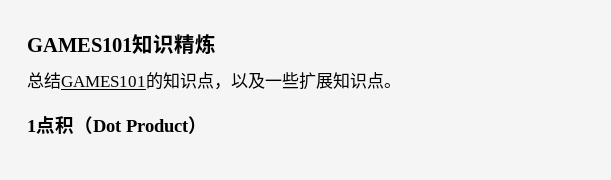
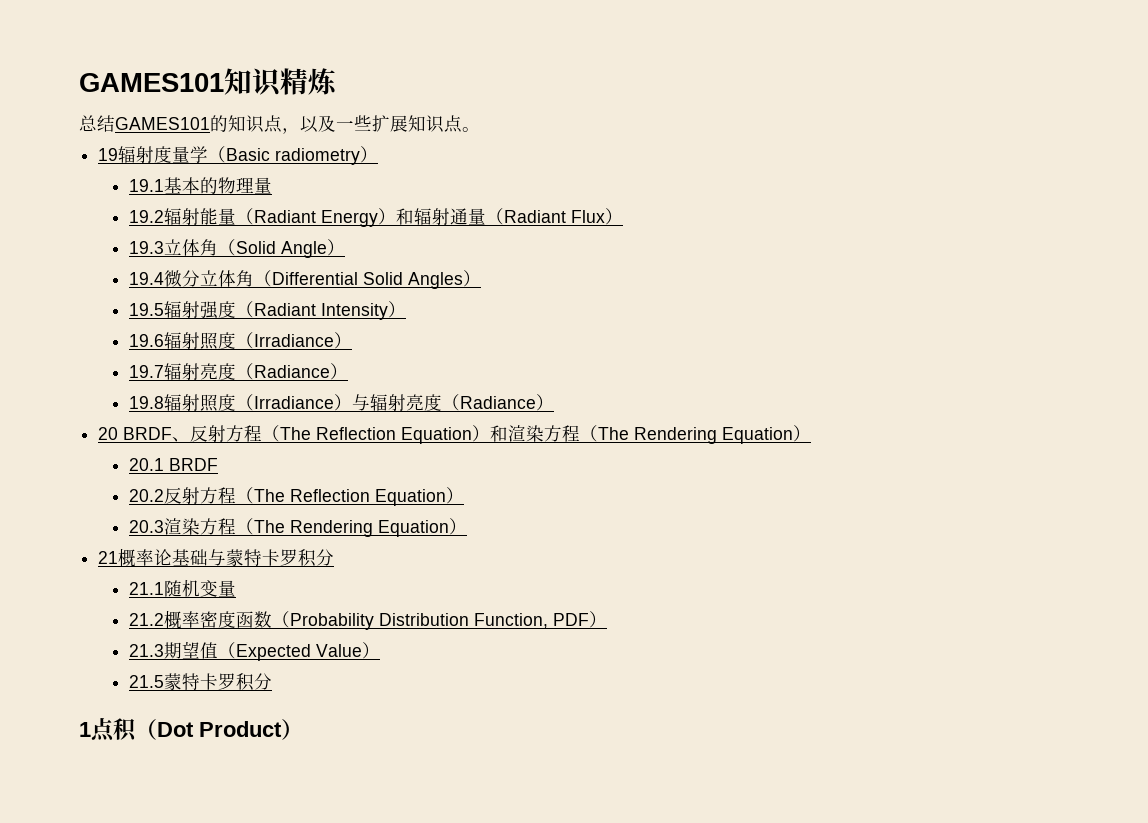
+ 19辐射度量学（Basic radiometry）
+ 19.1基本的物理量
+ 19.2辐射能量（Radiant Energy）和辐射通量（Radiant Flux）
+ 19.3立体角（Solid Angle）
+ 19.4微分立体角（Differential Solid Angles）
+ 19.5辐射强度（Radiant Intensity）
+ 19.6辐射照度（Irradiance）
+ 19.7辐射亮度（Radiance）
+ 19.8辐射照度（Irradiance）与辐射亮度（Radiance）
+ 20 BRDF、反射方程（The Reflection Equation）和渲染方程（The Rendering Equation）
+ 20.1 BRDF
+ 20.2反射方程（The Reflection Equation）
+ 20.3渲染方程（The Rendering Equation）
+ 21概率论基础与蒙特卡罗积分
+ 21.1随机变量
+ 21.2概率密度函数（Probability Distribution Function, PDF）
+ 21.3期望值（Expected Value）
+ 21.5蒙特卡罗积分

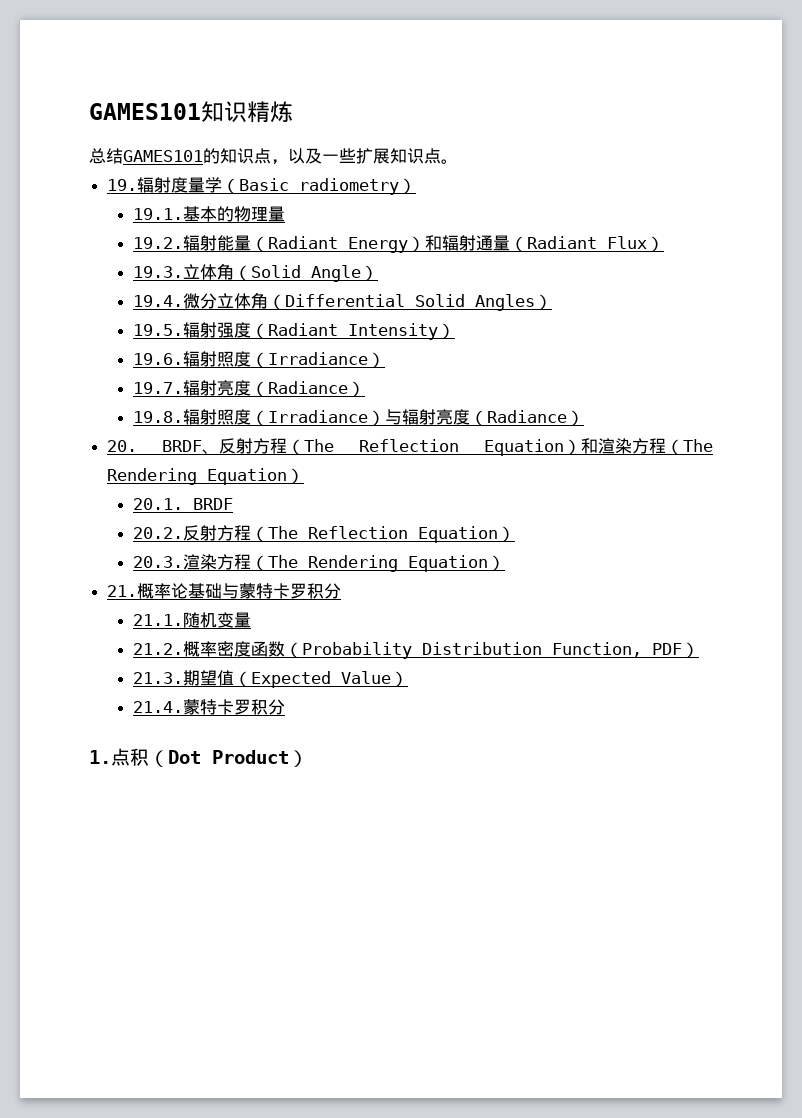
- 19辐射度量学（Basic radiometry）
+ 19.辐射度量学（Basic radiometry）
- 19.1基本的物理量
+ 19.1.基本的物理量
- 19.2辐射能量（Radiant Energy）和辐射通量（Radiant Flux）
+ 19.2.辐射能量（Radiant Energy）和辐射通量（Radiant Flux）
- 19.3立体角（Solid Angle）
+ 19.3.立体角（Solid Angle）
- 19.4微分立体角（Differential Solid Angles）
+ 19.4.微分立体角（Differential Solid Angles）
- 19.5辐射强度（Radiant Intensity）
+ 19.5.辐射强度（Radiant Intensity）
- 19.6辐射照度（Irradiance）
+ 19.6.辐射照度（Irradiance）
- 19.7辐射亮度（Radiance）
- 19.8辐射照度（Irradiance）与辐射亮度（Radiance）
+ 19.7.辐射亮度（Radiance）
+ 19.8.辐射照度（Irradiance）与辐射亮度（Radiance）
- 20 BRDF、反射方程（The Reflection Equation）和渲染方程（The Rendering Equation）
+ 20. BRDF、反射方程（The Reflection Equation）和渲染方程（The Rendering Equation）
- 20.1 BRDF
+ 20.1. BRDF
- 20.2反射方程（The Reflection Equation）
+ 20.2.反射方程（The Reflection Equation）
- 20.3渲染方程（The Rendering Equation）
- 21概率论基础与蒙特卡罗积分
+ 20.3.渲染方程（The Rendering Equation）
+ 21.概率论基础与蒙特卡罗积分
- 21.1随机变量
+ 21.1.随机变量
- 21.2概率密度函数（Probability Distribution Function, PDF）
+ 21.2.概率密度函数（Probability Distribution Function, PDF）
- 21.3期望值（Expected Value）
+ 21.3.期望值（Expected Value）
- 21.5蒙特卡罗积分
- 1点积（Dot Product）
+ 21.4.蒙特卡罗积分
+ 1.点积（Dot Product）

